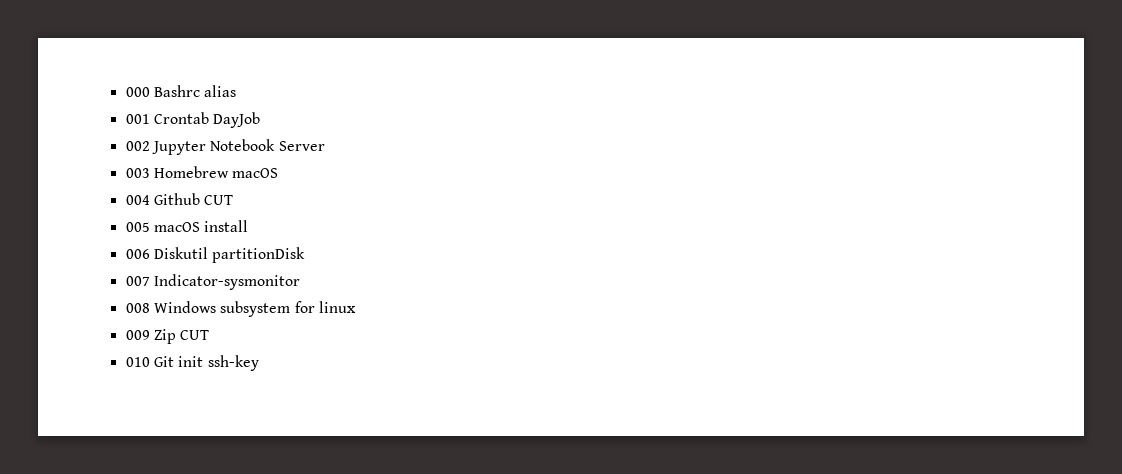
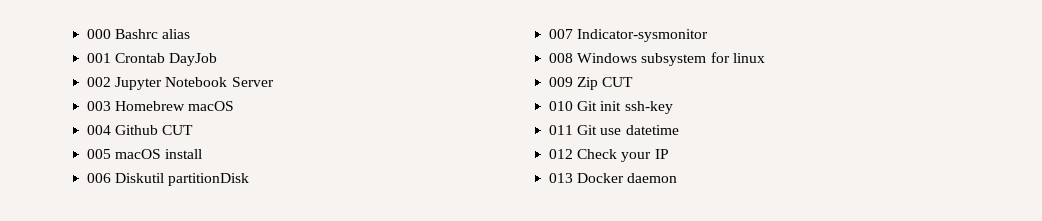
+ 011 Git use datetime
+ 012 Check your IP
+ 013 Docker daemon

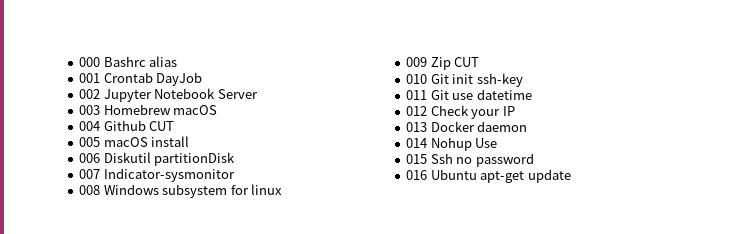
+ 014 Nohup Use
+ 015 Ssh no password
+ 016 Ubuntu apt-get update

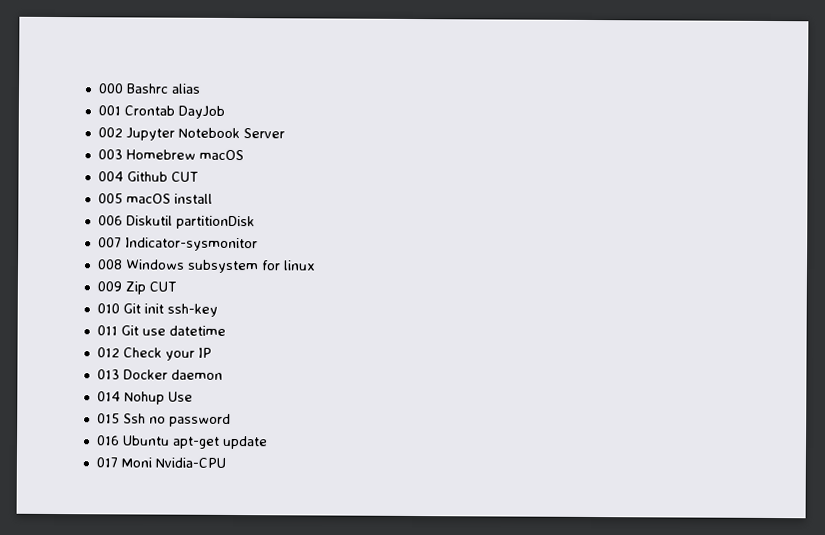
+ 017 Moni Nvidia-CPU

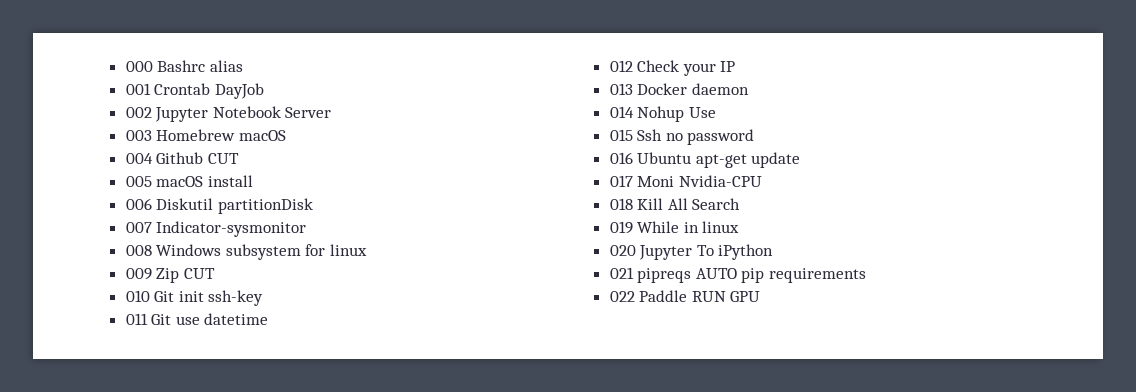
+ 018 Kill All Search
+ 019 While in linux
+ 020 Jupyter To iPython
+ 021 pipreqs AUTO pip requirements
+ 022 Paddle RUN GPU

